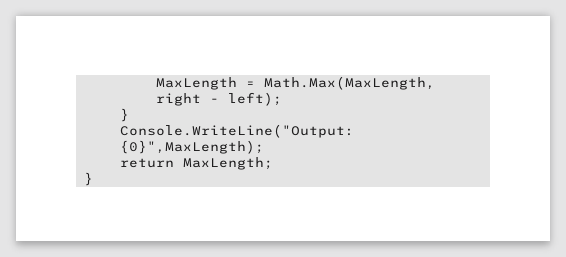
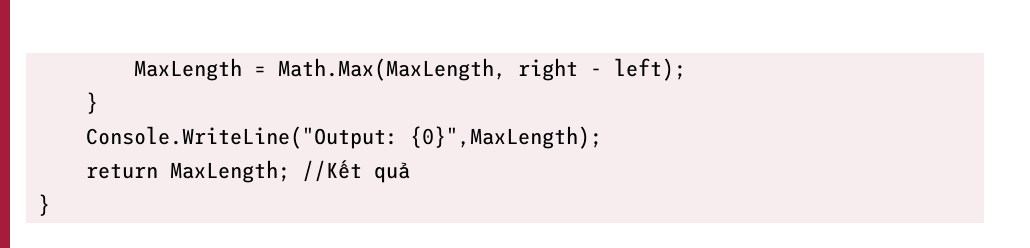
- return MaxLength;
+ return MaxLength; //Kết quả

